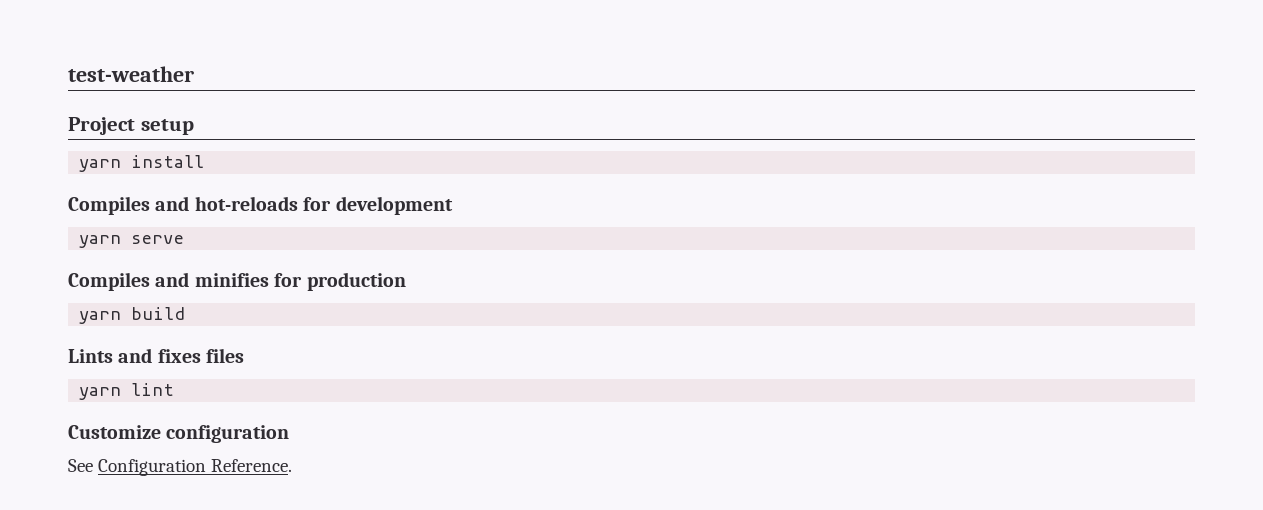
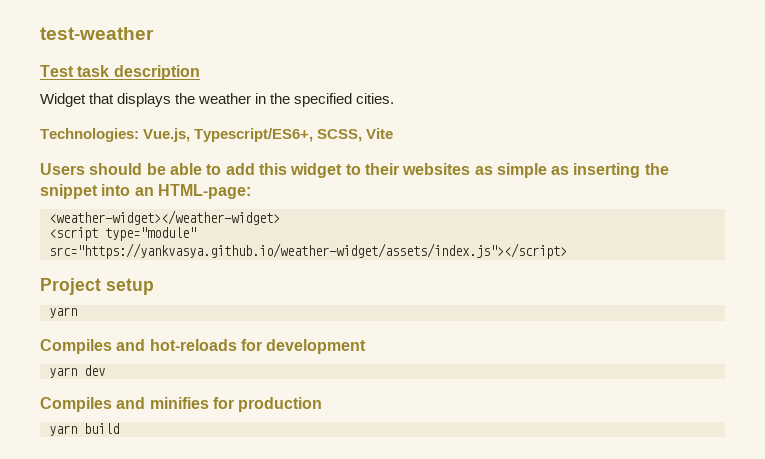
+ Test task description
+ Widget that displays the weather in the specified cities.
+ Technologies: Vue.js, Typescript/ES6+, SCSS, Vite
+ Users should be able to add this widget to their websites as simple as inserting the snippet into an HTML-page:
+ <weather-widget></weather-widget>
+ <script type="module" src="https://yankvasya.github.io/weather-widget/assets/index.js"></script>
  Project setup
- yarn install
+ yarn
- yarn serve
+ yarn dev
- Lints and fixes files
- yarn lint
- Customize configuration
- See Configuration Reference.

